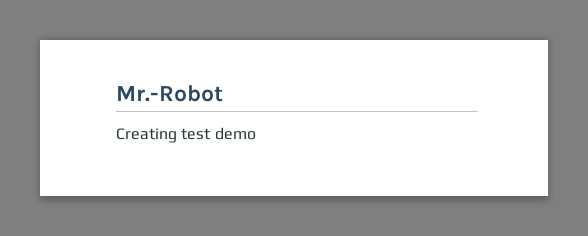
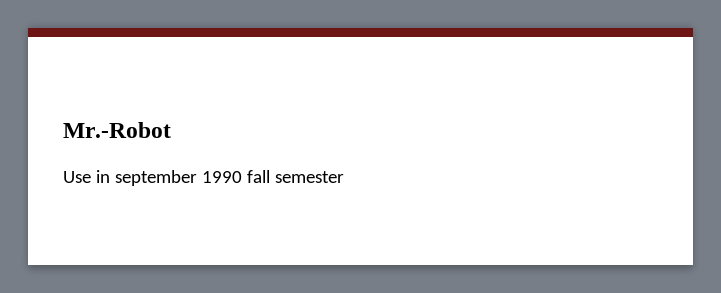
- Creating test demo
+ Use in september 1990 fall semester

